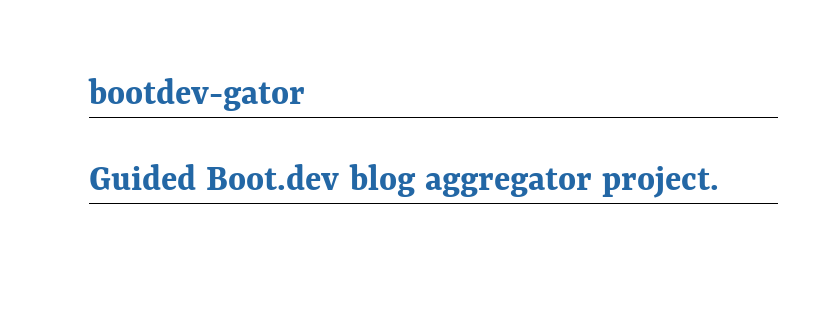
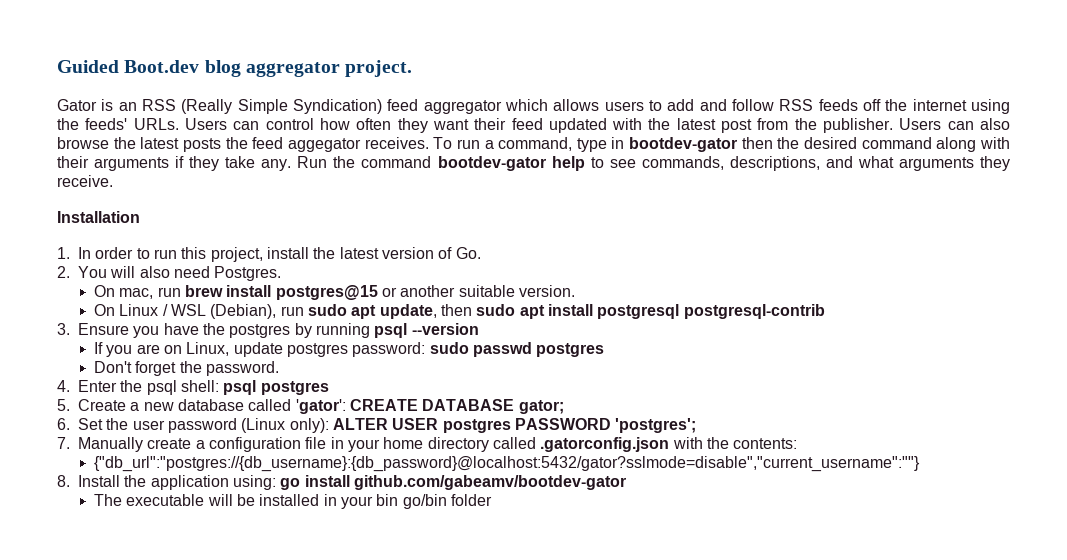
- bootdev-gator
+ Gator is an RSS (Really Simple Syndication) feed aggregator which allows users to add and follow RSS feeds off the internet using the feeds' URLs. Users can control how often they want their feed updated with the latest post from the publisher. Users can also browse the latest posts the feed aggegator receives. To run a command, type in bootdev-gator then the desired command along with their arguments if they take any. Run the command bootdev-gator help to see commands, descriptions, and what arguments they receive.
+ Installation
+ 1. In order to run this project, install the latest version of Go.
+ 2. You will also need Postgres.
+ On mac, run brew install postgres@15 or another suitable version.
+ On Linux / WSL (Debian), run sudo apt update, then sudo apt install postgresql postgresql-contrib
+ 3. Ensure you have the postgres by running psql --version
+ If you are on Linux, update postgres password: sudo passwd postgres
+ Don't forget the password.
+ 4. Enter the psql shell: psql postgres
+ 5. Create a new database called 'gator': CREATE DATABASE gator;
+ 6. Set the user password (Linux only): ALTER USER postgres PASSWORD 'postgres';
+ 7. Manually create a configuration file in your home directory called .gatorconfig.json with the contents:
+ {"db_url":"postgres://{db_username}:{db_password}@localhost:5432/gator?sslmode=disable","current_username":""}
+ 8. Install the application using: go install github.com/gabeamv/bootdev-gator
+ The executable will be installed in your bin go/bin folder

